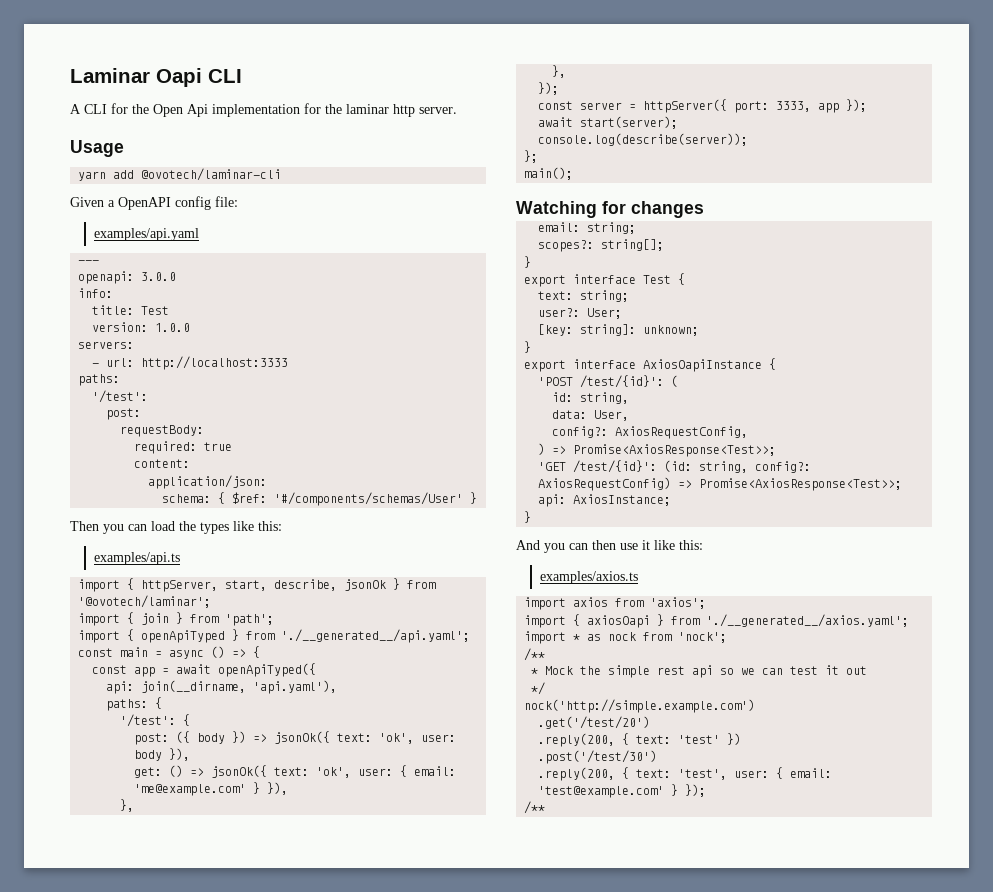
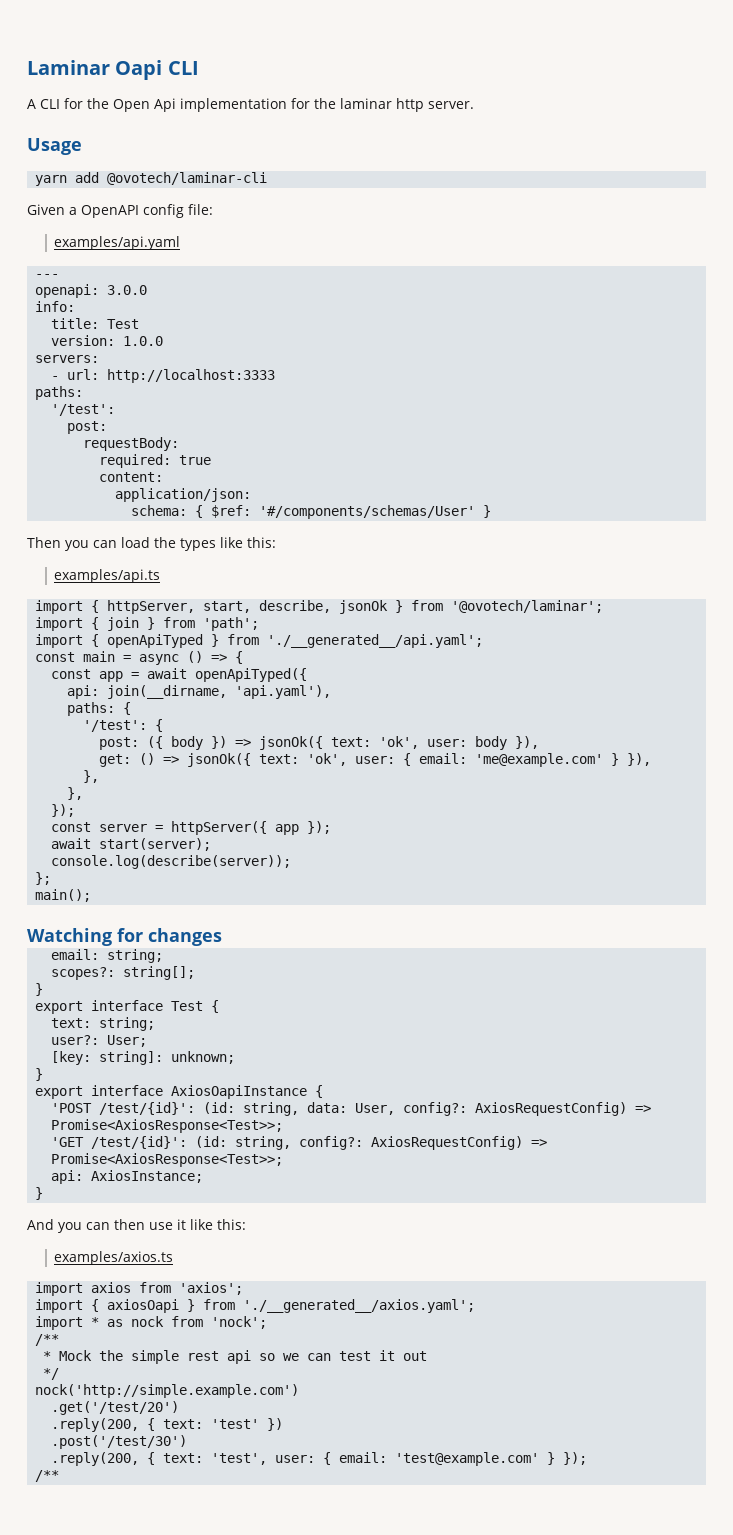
- const server = httpServer({ port: 3333, app });
+ const server = httpServer({ app });
- 'POST /test/{id}': (
- id: string,
- data: User,
- config?: AxiosRequestConfig,
- ) => Promise<AxiosResponse<Test>>;
+ 'POST /test/{id}': (id: string, data: User, config?: AxiosRequestConfig) => Promise<AxiosResponse<Test>>;

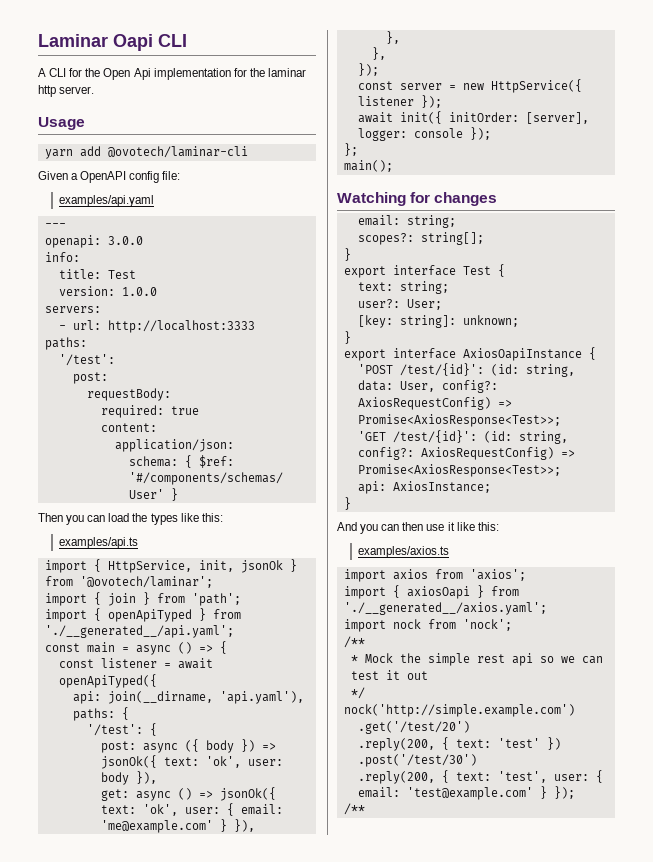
- import { httpServer, start, describe, jsonOk } from '@ovotech/laminar';
+ import { HttpService, init, jsonOk } from '@ovotech/laminar';
- const app = await openApiTyped({
+ const listener = await openApiTyped({
- post: ({ body }) => jsonOk({ text: 'ok', user: body }),
+ post: async ({ body }) => jsonOk({ text: 'ok', user: body }),
- get: () => jsonOk({ text: 'ok', user: { email: 'me@example.com' } }),
+ get: async () => jsonOk({ text: 'ok', user: { email: 'me@example.com' } }),
- const server = httpServer({ app });
+ const server = new HttpService({ listener });
- await start(server);
- console.log(describe(server));
+ await init({ initOrder: [server], logger: console });
- import * as nock from 'nock';
+ import nock from 'nock';

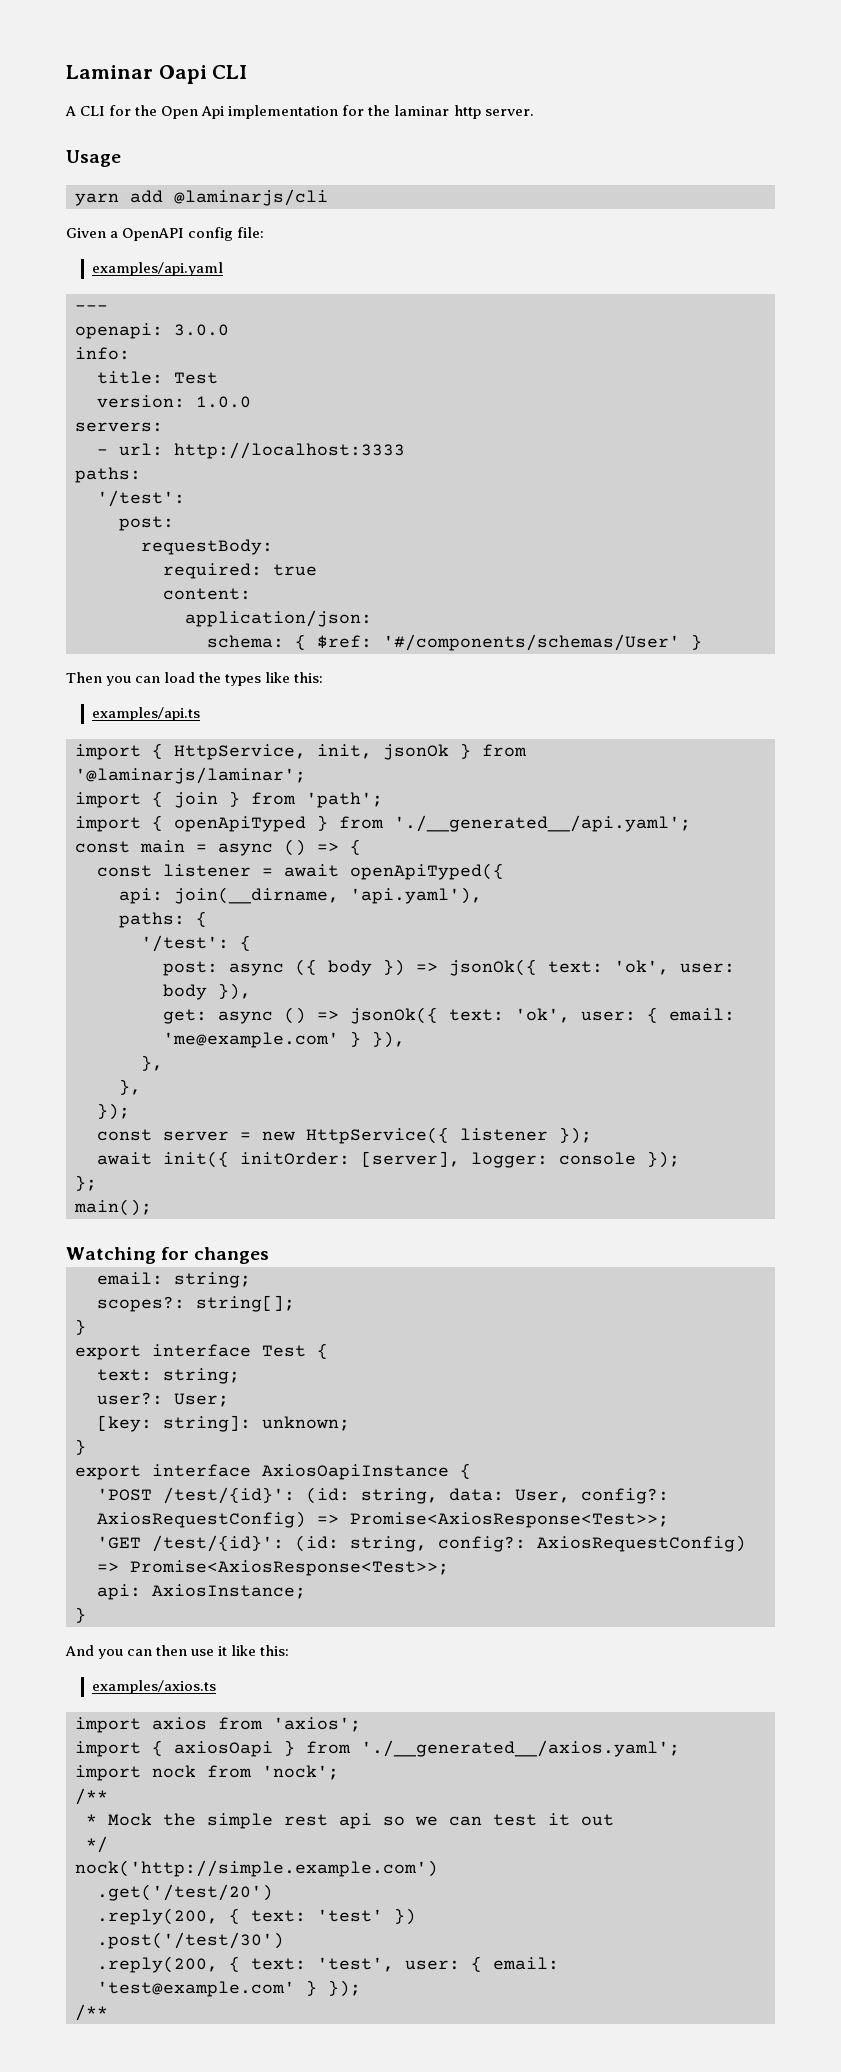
- yarn add @ovotech/laminar-cli
+ yarn add @laminarjs/cli
- import { HttpService, init, jsonOk } from '@ovotech/laminar';
+ import { HttpService, init, jsonOk } from '@laminarjs/laminar';

